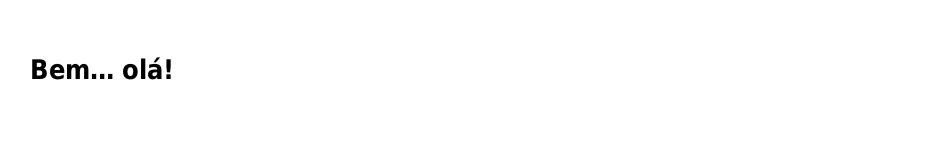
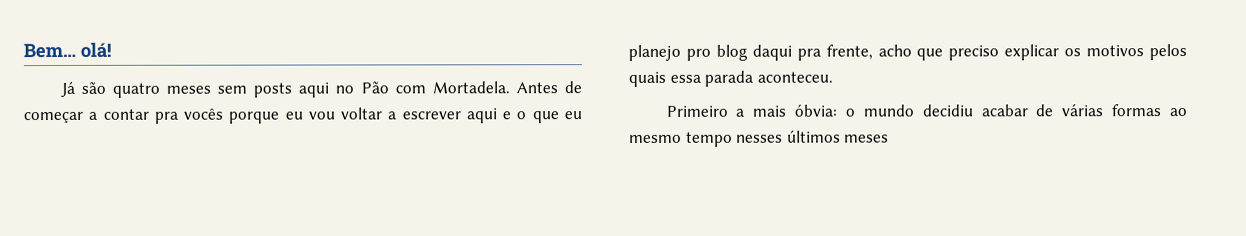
+ Já são quatro meses sem posts aqui no Pão com Mortadela. Antes de começar a contar pra vocês porque eu vou voltar a escrever aqui e o que eu planejo pro blog daqui pra frente, acho que preciso explicar os motivos pelos quais essa parada aconteceu.
+ Primeiro a mais óbvia: o mundo decidiu acabar de várias formas ao mesmo tempo nesses últimos meses

